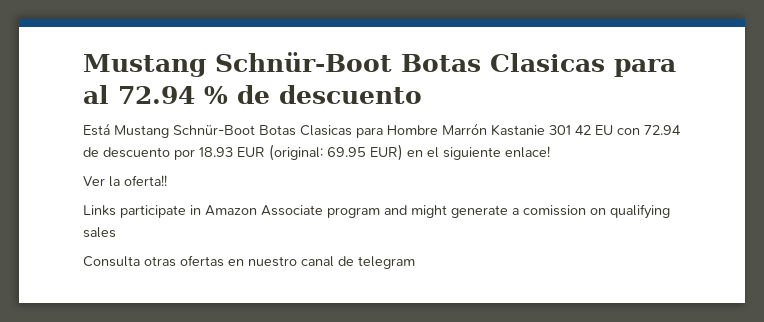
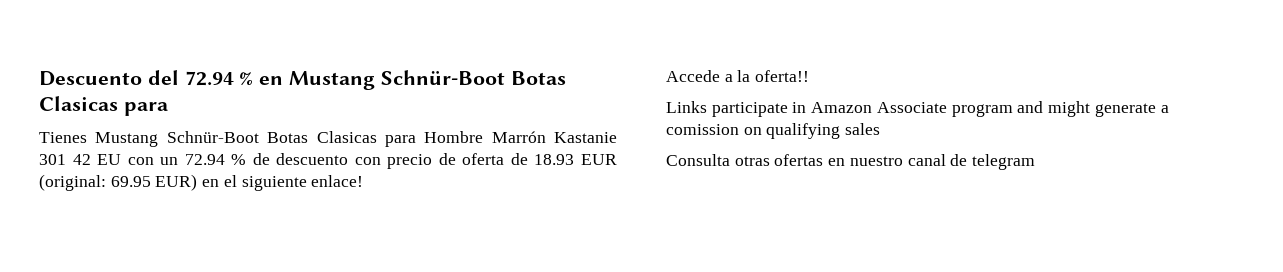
- Mustang Schnür-Boot Botas Clasicas para al 72.94 % de descuento
- Está Mustang Schnür-Boot Botas Clasicas para Hombre Marrón Kastanie 301 42 EU con 72.94 de descuento por 18.93 EUR (original: 69.95 EUR) en el siguiente enlace!
+ Descuento del 72.94 % en Mustang Schnür-Boot Botas Clasicas para
+ Tienes Mustang Schnür-Boot Botas Clasicas para Hombre Marrón Kastanie 301 42 EU con un 72.94 % de descuento con precio de oferta de 18.93 EUR (original: 69.95 EUR) en el siguiente enlace!
- Ver la oferta!!
+ Accede a la oferta!!

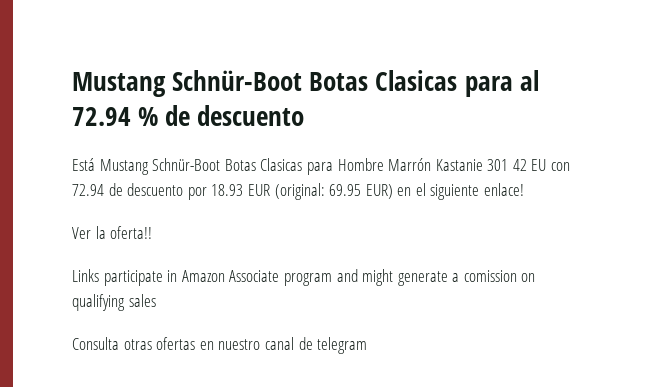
- Descuento del 72.94 % en Mustang Schnür-Boot Botas Clasicas para
- Tienes Mustang Schnür-Boot Botas Clasicas para Hombre Marrón Kastanie 301 42 EU con un 72.94 % de descuento con precio de oferta de 18.93 EUR (original: 69.95 EUR) en el siguiente enlace!
+ Mustang Schnür-Boot Botas Clasicas para al 72.94 % de descuento
+ Está Mustang Schnür-Boot Botas Clasicas para Hombre Marrón Kastanie 301 42 EU con 72.94 de descuento por 18.93 EUR (original: 69.95 EUR) en el siguiente enlace!
- Accede a la oferta!!
+ Ver la oferta!!

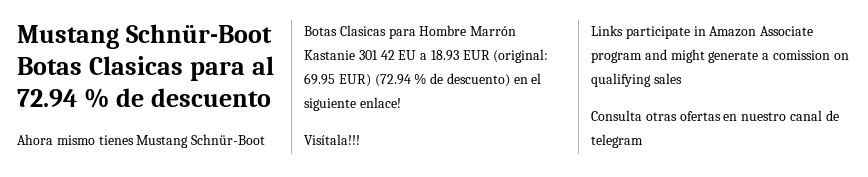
- Está Mustang Schnür-Boot Botas Clasicas para Hombre Marrón Kastanie 301 42 EU con 72.94 de descuento por 18.93 EUR (original: 69.95 EUR) en el siguiente enlace!
+ Ahora mismo tienes Mustang Schnür-Boot Botas Clasicas para Hombre Marrón Kastanie 301 42 EU a 18.93 EUR (original: 69.95 EUR) (72.94 % de descuento) en el siguiente enlace!
- Ver la oferta!!
+ Visítala!!!

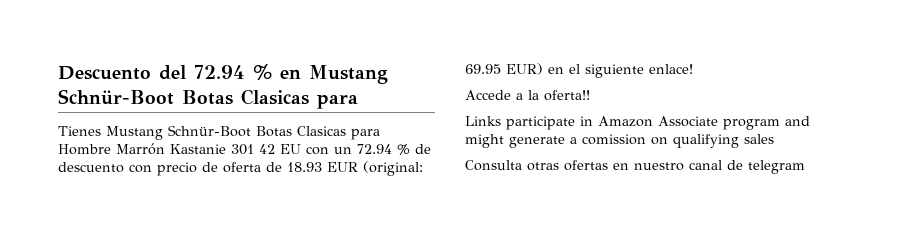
- Mustang Schnür-Boot Botas Clasicas para al 72.94 % de descuento
- Ahora mismo tienes Mustang Schnür-Boot Botas Clasicas para Hombre Marrón Kastanie 301 42 EU a 18.93 EUR (original: 69.95 EUR) (72.94 % de descuento) en el siguiente enlace!
+ Descuento del 72.94 % en Mustang Schnür-Boot Botas Clasicas para
+ Tienes Mustang Schnür-Boot Botas Clasicas para Hombre Marrón Kastanie 301 42 EU con un 72.94 % de descuento con precio de oferta de 18.93 EUR (original: 69.95 EUR) en el siguiente enlace!
- Visítala!!!
+ Accede a la oferta!!

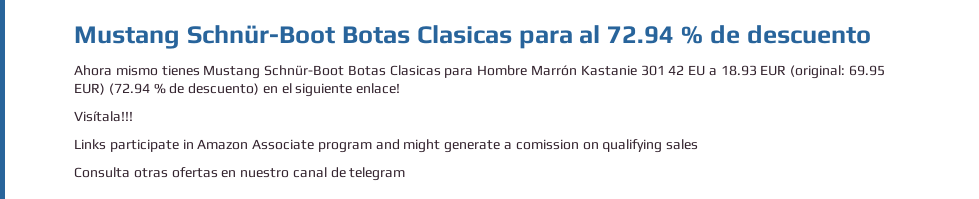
- Descuento del 72.94 % en Mustang Schnür-Boot Botas Clasicas para
- Tienes Mustang Schnür-Boot Botas Clasicas para Hombre Marrón Kastanie 301 42 EU con un 72.94 % de descuento con precio de oferta de 18.93 EUR (original: 69.95 EUR) en el siguiente enlace!
+ Mustang Schnür-Boot Botas Clasicas para al 72.94 % de descuento
+ Ahora mismo tienes Mustang Schnür-Boot Botas Clasicas para Hombre Marrón Kastanie 301 42 EU a 18.93 EUR (original: 69.95 EUR) (72.94 % de descuento) en el siguiente enlace!
- Accede a la oferta!!
+ Visítala!!!

